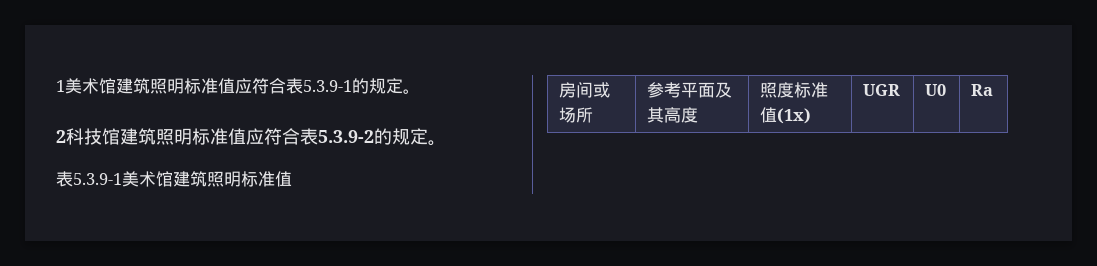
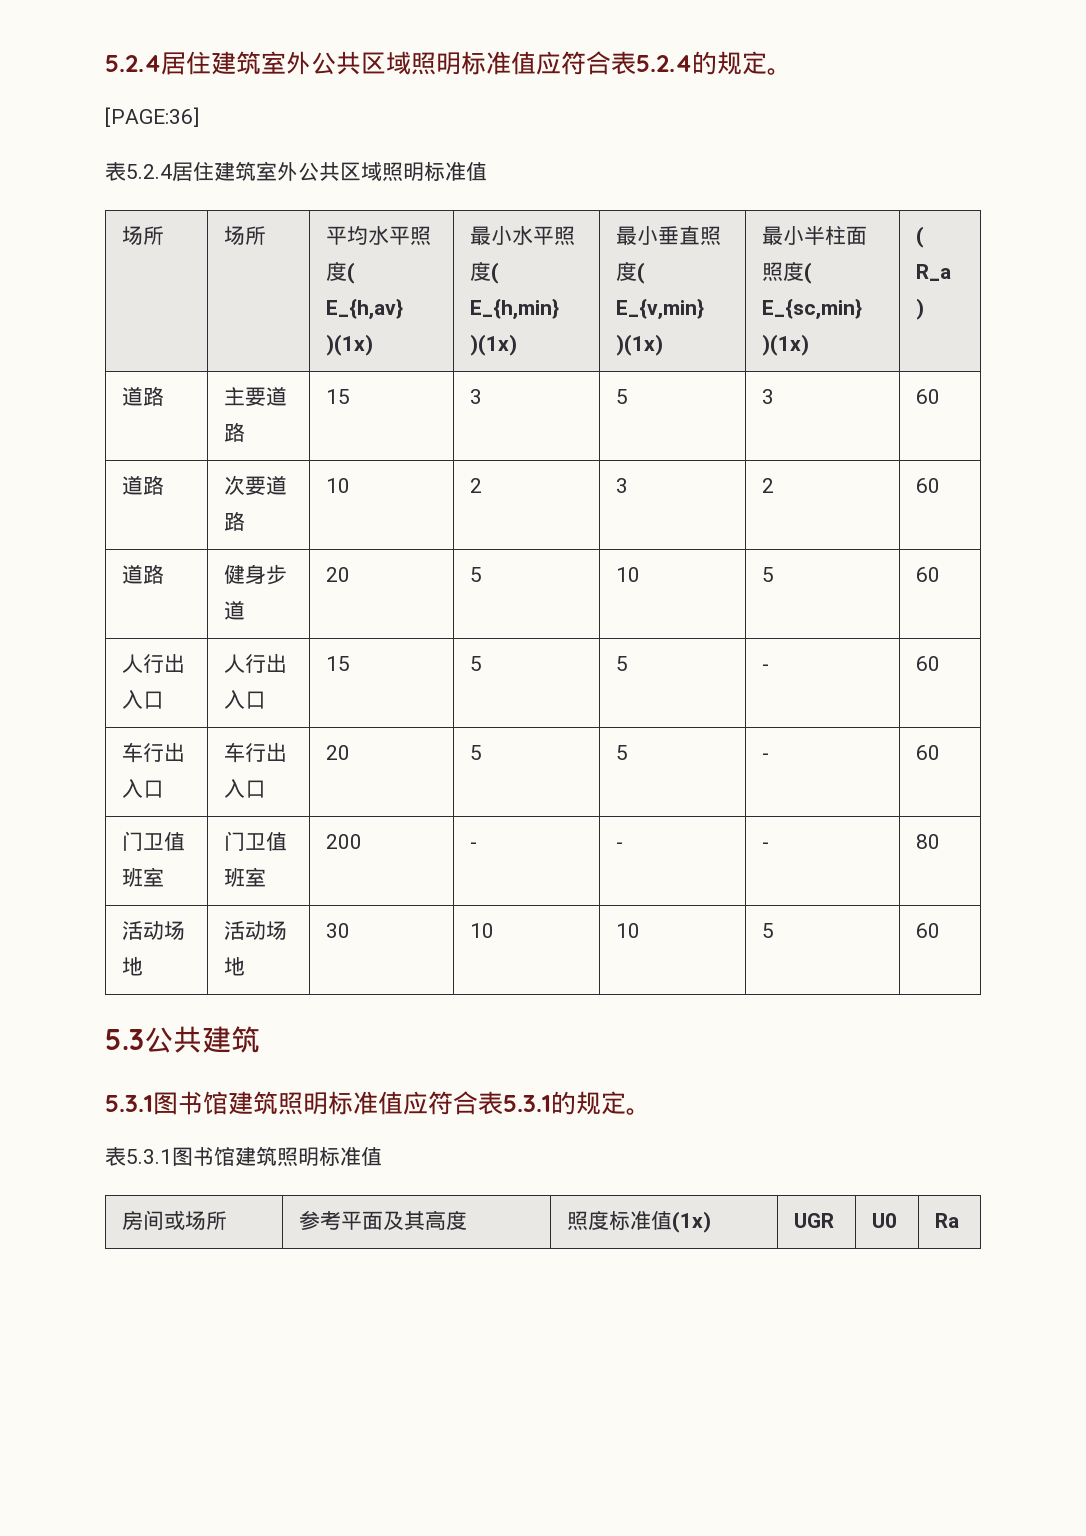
- 1美术馆建筑照明标准值应符合表5.3.9-1的规定。
- 2科技馆建筑照明标准值应符合表5.3.9-2的规定。
+ 5.2.4居住建筑室外公共区域照明标准值应符合表5.2.4的规定。
+ [PAGE:36]
+ 表5.2.4居住建筑室外公共区域照明标准值
+ 场所 | 场所 | 平均水平照度( E_{h,av} )(1x) | 最小水平照度( E_{h,min} )(1x) | 最小垂直照度( E_{v,min} )(1x) | 最小半柱面照度( E_{sc,min} )(1x) | ( R_a )
+ 道路 | 主要道路 | 15 | 3 | 5 | 3 | 60
+ 道路 | 次要道路 | 10 | 2 | 3 | 2 | 60
+ 道路 | 健身步道 | 20 | 5 | 10 | 5 | 60
+ 人行出入口 | 人行出入口 | 15 | 5 | 5 | - | 60
+ 车行出入口 | 车行出入口 | 20 | 5 | 5 | - | 60
+ 门卫值班室 | 门卫值班室 | 200 | - | - | - | 80
+ 活动场地 | 活动场地 | 30 | 10 | 10 | 5 | 60
+ 5.3公共建筑
+ 5.3.1图书馆建筑照明标准值应符合表5.3.1的规定。
- 表5.3.9-1美术馆建筑照明标准值
+ 表5.3.1图书馆建筑照明标准值

